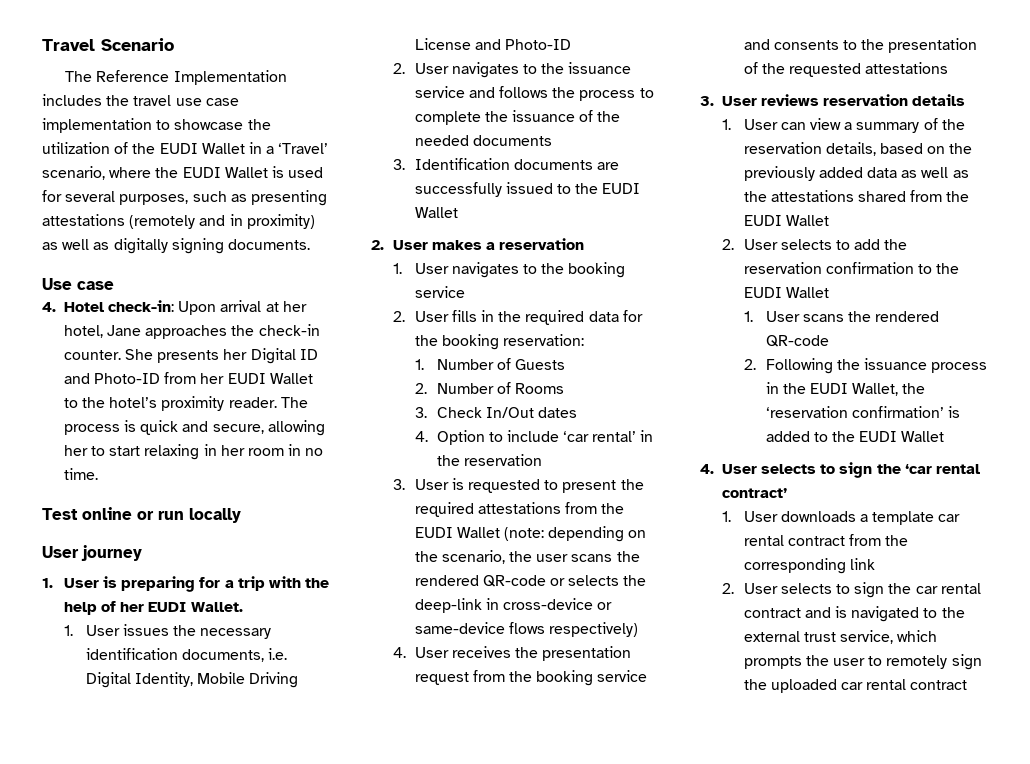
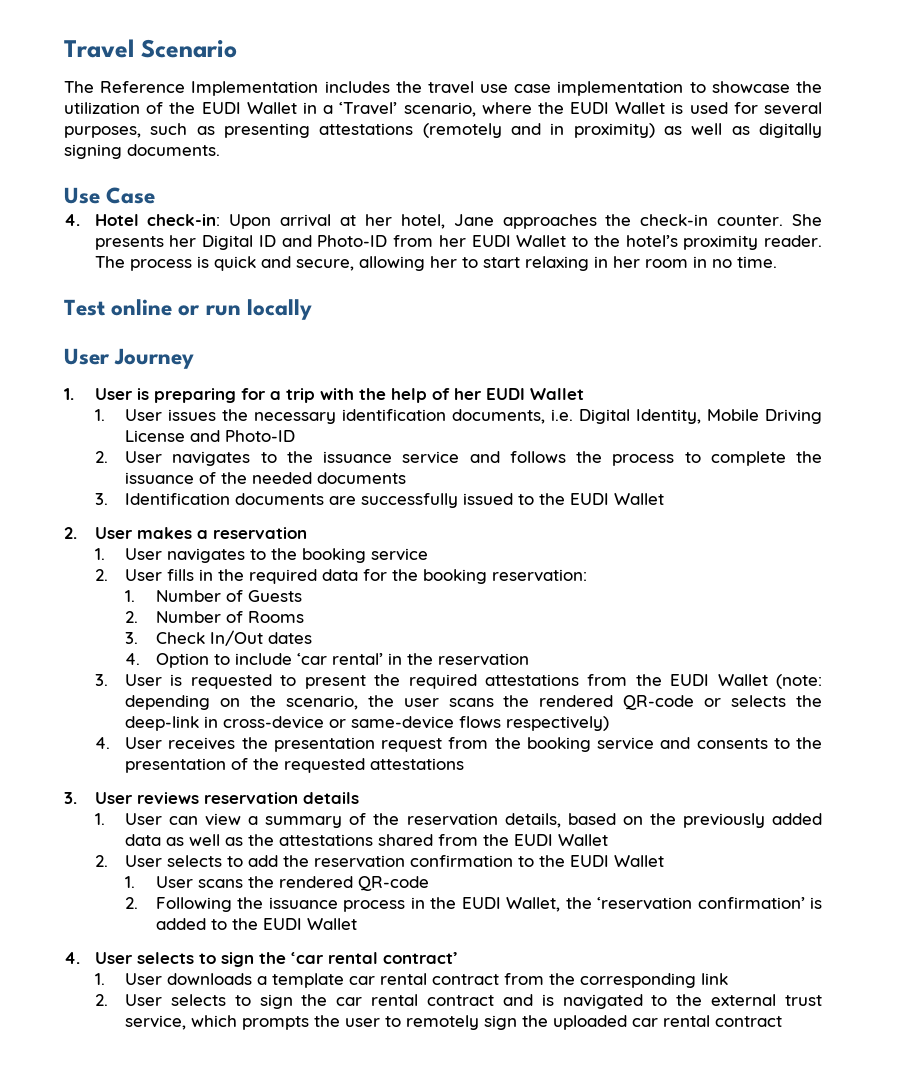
- Use case
+ Use Case
- User journey
+ User Journey
- 1. User is preparing for a trip with the help of her EUDI Wallet.
+ 1. User is preparing for a trip with the help of her EUDI Wallet

